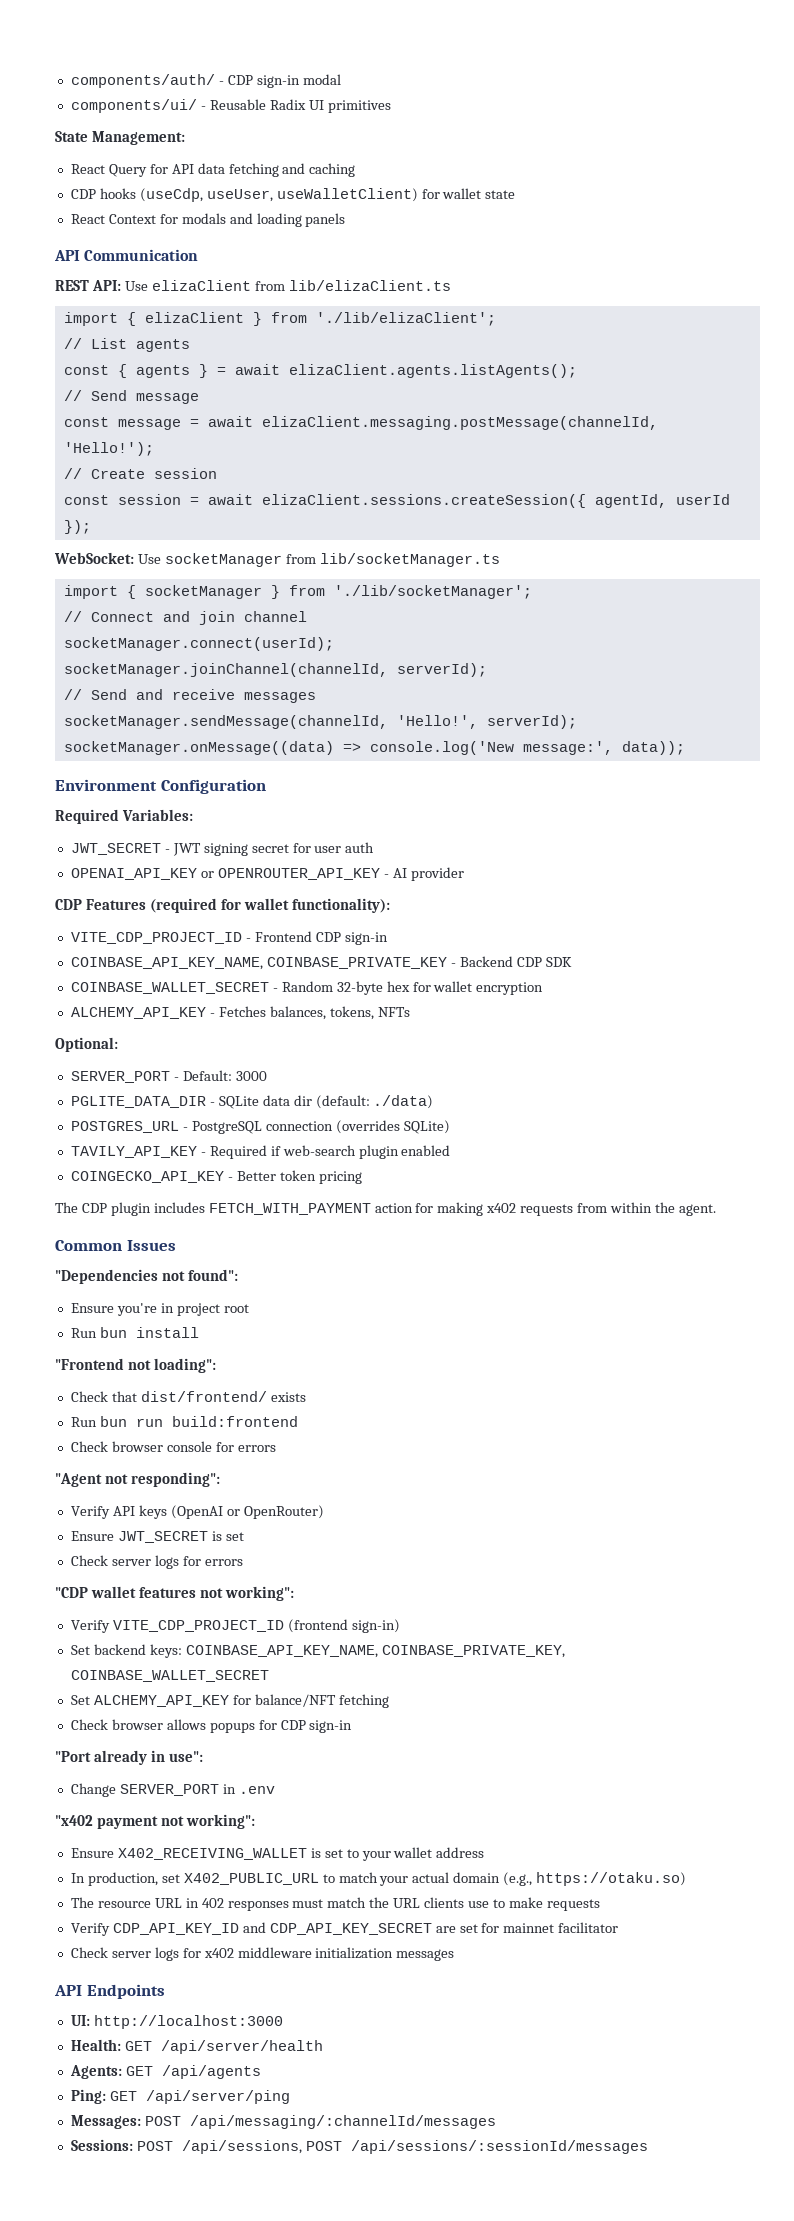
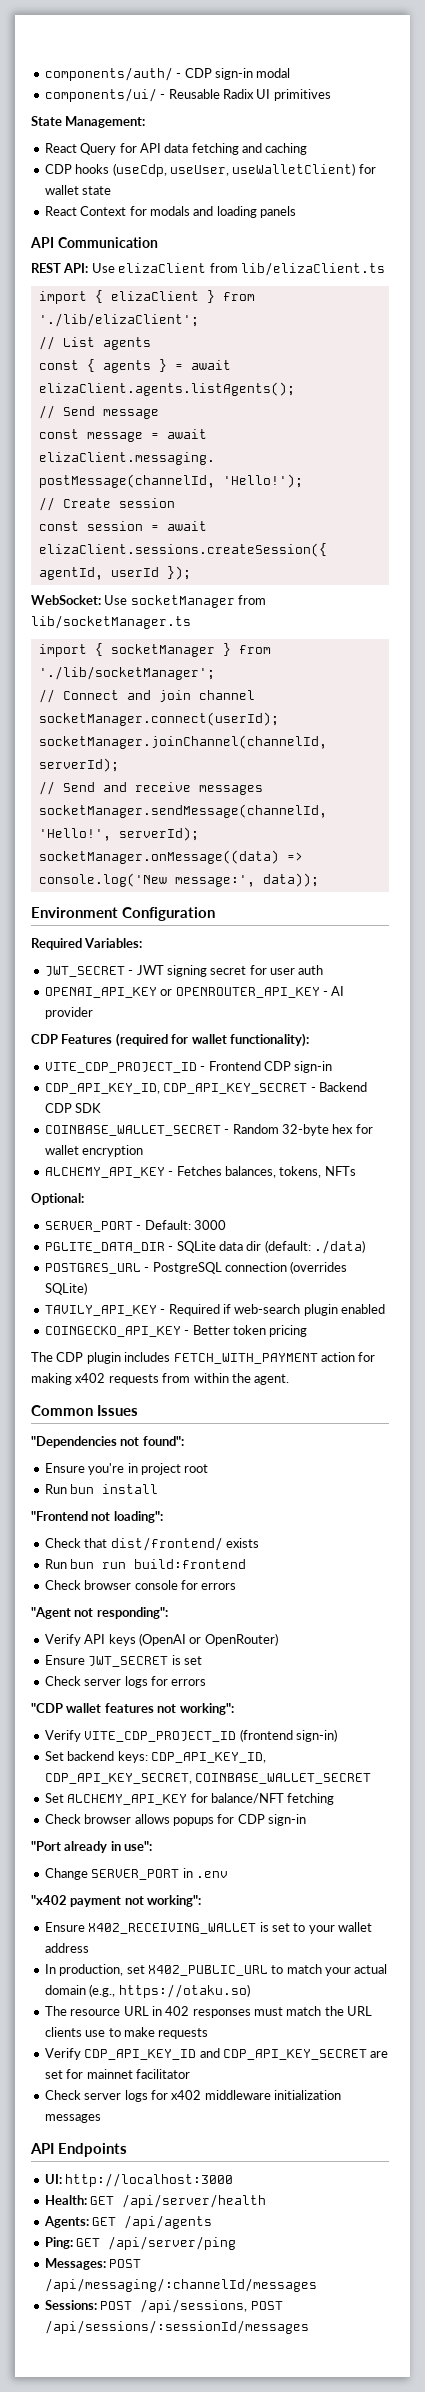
- COINBASE_API_KEY_NAME, COINBASE_PRIVATE_KEY - Backend CDP SDK
+ CDP_API_KEY_ID, CDP_API_KEY_SECRET - Backend CDP SDK
- Set backend keys: COINBASE_API_KEY_NAME, COINBASE_PRIVATE_KEY, COINBASE_WALLET_SECRET
+ Set backend keys: CDP_API_KEY_ID, CDP_API_KEY_SECRET, COINBASE_WALLET_SECRET

